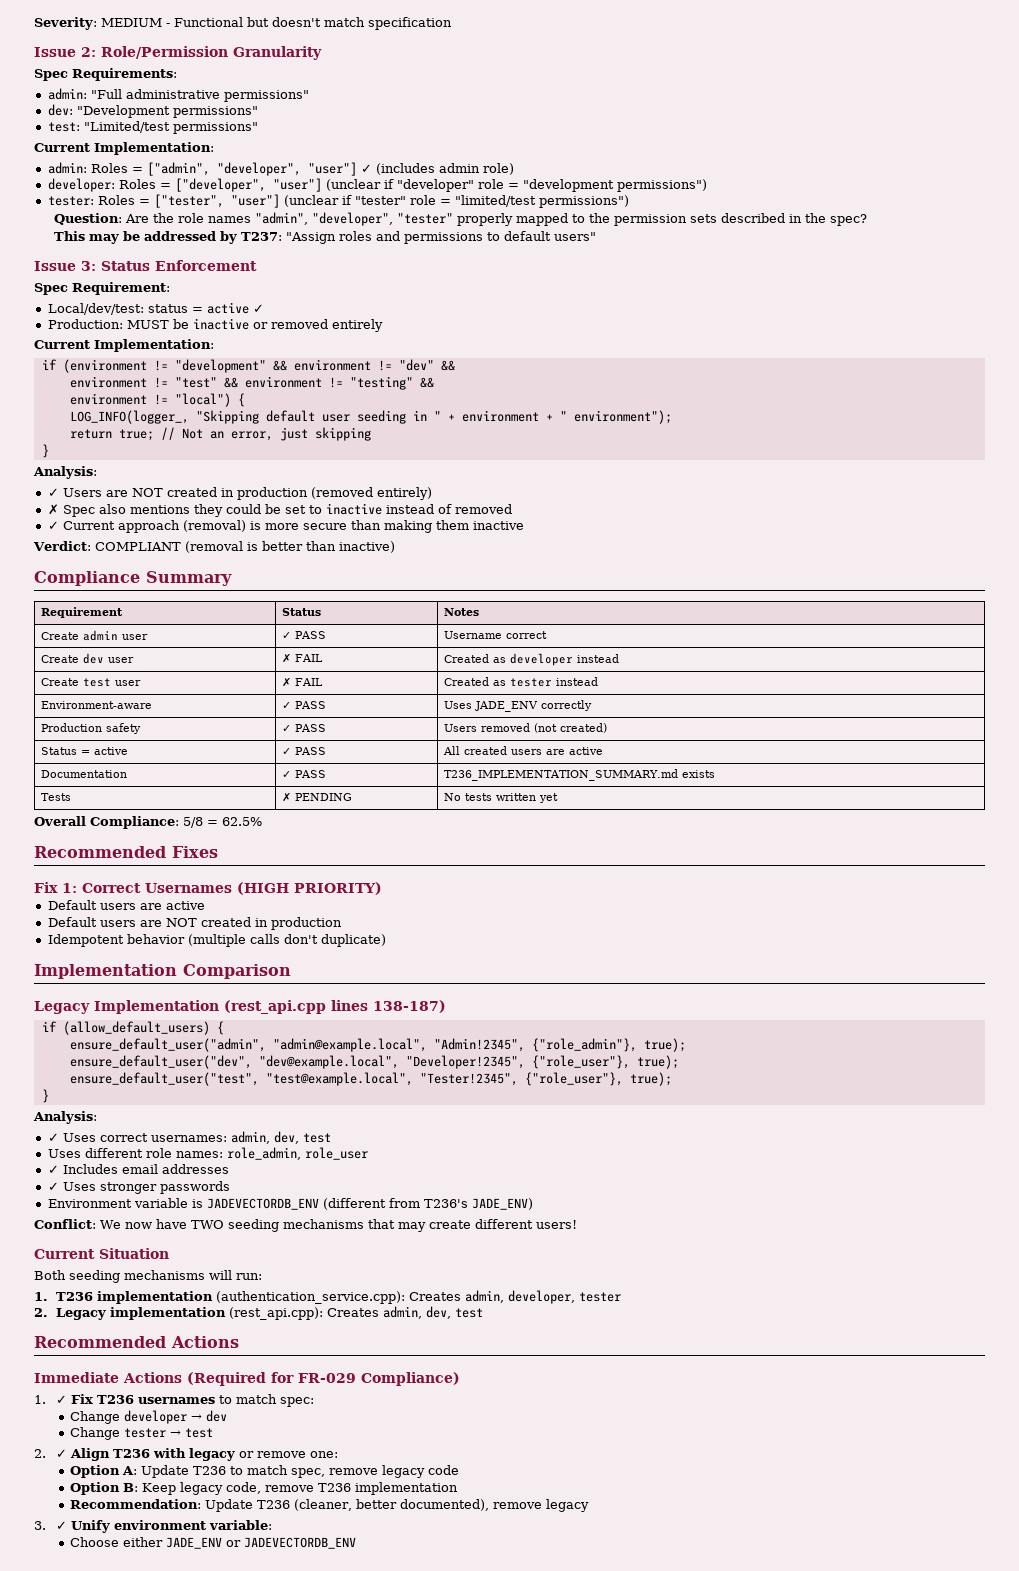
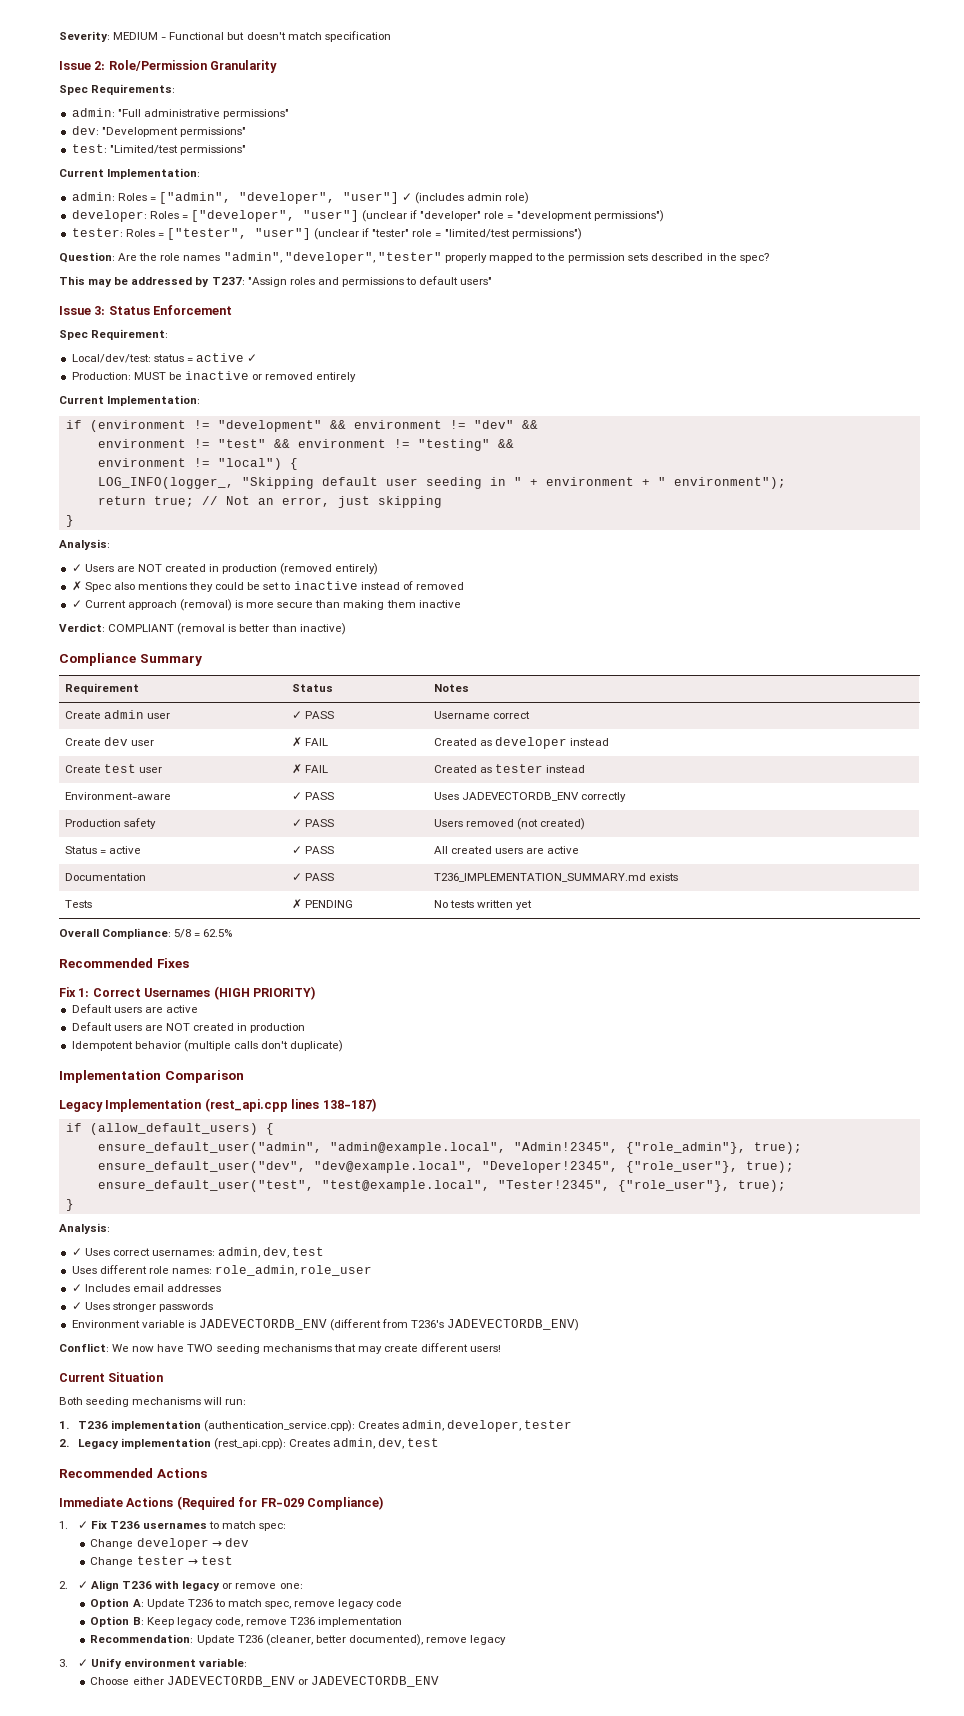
- Environment-aware | ✓ PASS | Uses JADE_ENV correctly
+ Environment-aware | ✓ PASS | Uses JADEVECTORDB_ENV correctly
- Environment variable is JADEVECTORDB_ENV (different from T236's JADE_ENV)
+ Environment variable is JADEVECTORDB_ENV (different from T236's JADEVECTORDB_ENV)
- Choose either JADE_ENV or JADEVECTORDB_ENV
+ Choose either JADEVECTORDB_ENV or JADEVECTORDB_ENV

